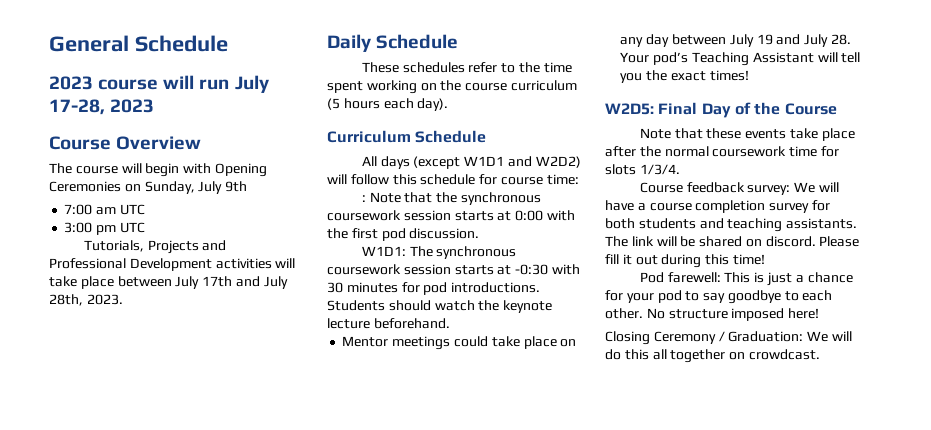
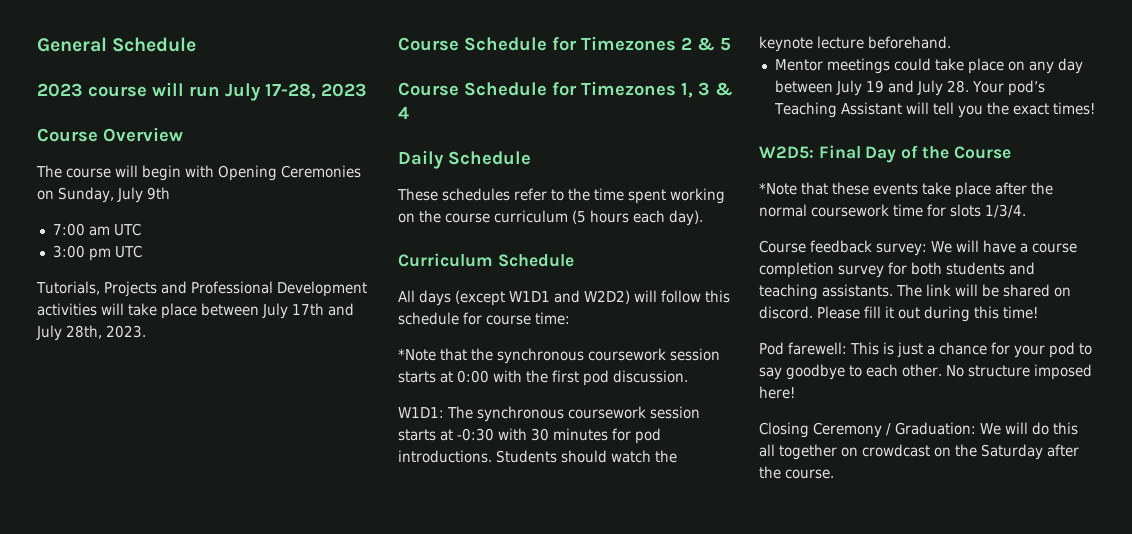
+ Course Schedule for Timezones 2 & 5
+ Course Schedule for Timezones 1, 3 & 4
- : Note that the synchronous coursework session starts at 0:00 with the first pod discussion.
+ *Note that the synchronous coursework session starts at 0:00 with the first pod discussion.
- Note that these events take place after the normal coursework time for slots 1/3/4.
+ *Note that these events take place after the normal coursework time for slots 1/3/4.
- Closing Ceremony / Graduation: We will do this all together on crowdcast.
+ Closing Ceremony / Graduation: We will do this all together on crowdcast on the Saturday after the course.

